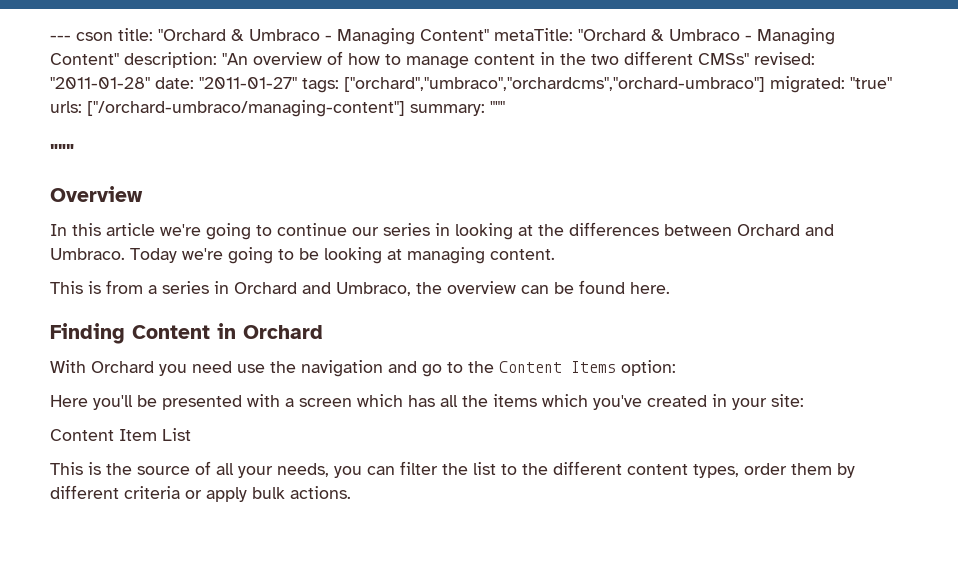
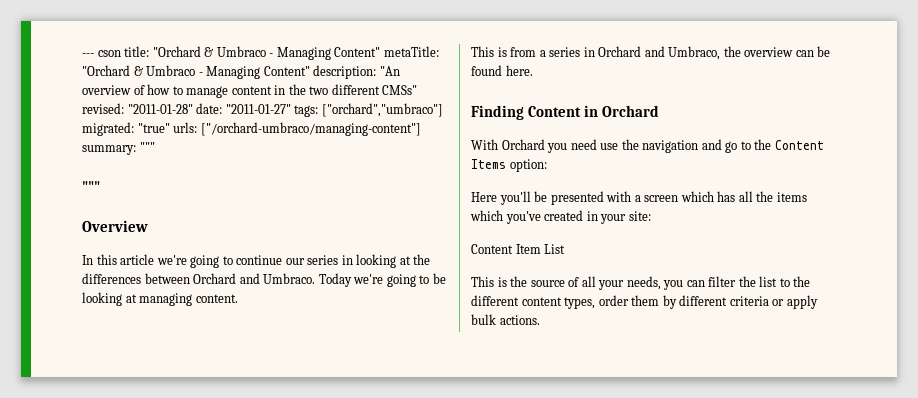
- --- cson title: "Orchard & Umbraco - Managing Content" metaTitle: "Orchard & Umbraco - Managing Content" description: "An overview of how to manage content in the two different CMSs" revised: "2011-01-28" date: "2011-01-27" tags: ["orchard","umbraco","orchardcms","orchard-umbraco"] migrated: "true" urls: ["/orchard-umbraco/managing-content"] summary: """
+ --- cson title: "Orchard & Umbraco - Managing Content" metaTitle: "Orchard & Umbraco - Managing Content" description: "An overview of how to manage content in the two different CMSs" revised: "2011-01-28" date: "2011-01-27" tags: ["orchard","umbraco"] migrated: "true" urls: ["/orchard-umbraco/managing-content"] summary: """

